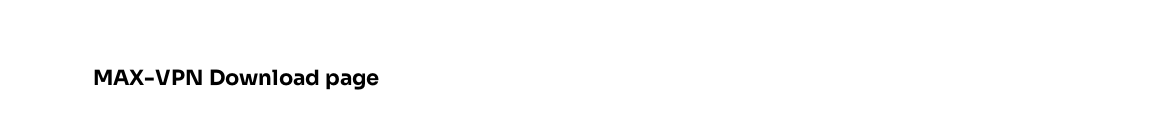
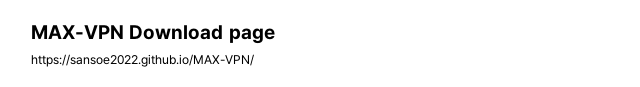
+ https://sansoe2022.github.io/MAX-VPN/

